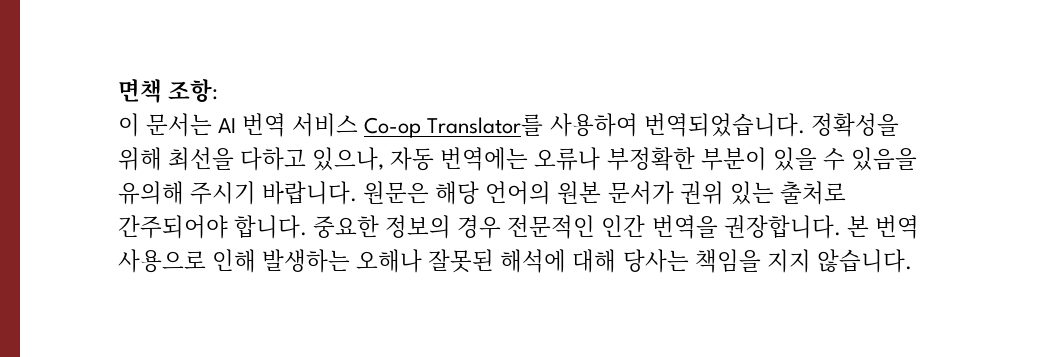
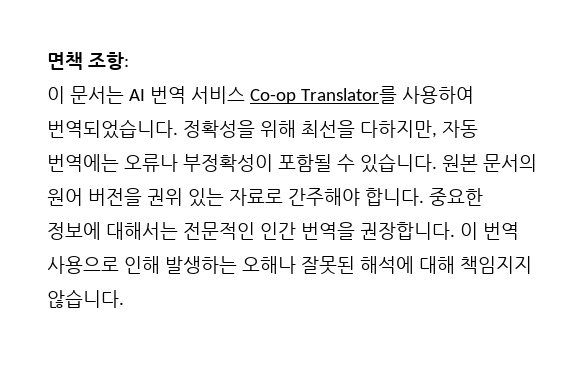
- 정확성을 위해 최선을 다하고 있으나, 자동 번역에는 오류나 부정확한 부분이 있을 수 있음을 유의해 주시기 바랍니다. 원문은 해당 언어의 원본 문서가 권위 있는 출처로 간주되어야 합니다. 중요한 정보의 경우 전문적인 인간 번역을 권장합니다.
+ 정확성을 위해 최선을 다하지만, 자동 번역에는 오류나 부정확성이 포함될 수 있습니다. 원본 문서의 원어 버전을 권위 있는 자료로 간주해야 합니다. 중요한 정보에 대해서는 전문적인 인간 번역을 권장합니다.
- 본 번역 사용으로 인해 발생하는 오해나 잘못된 해석에 대해 당사는 책임을 지지 않습니다.
+ 이 번역 사용으로 인해 발생하는 오해나 잘못된 해석에 대해 책임지지 않습니다.

